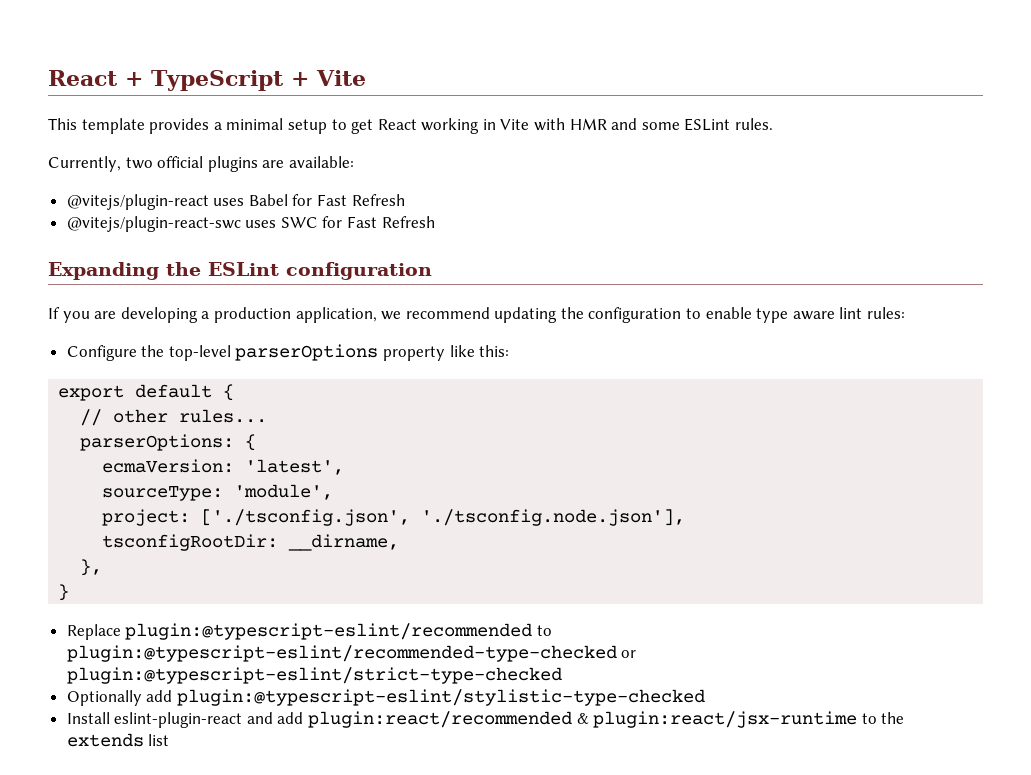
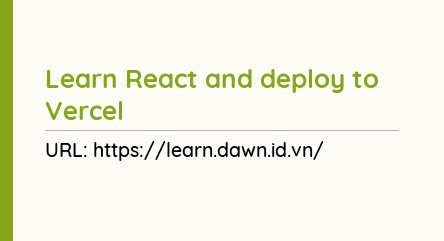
- React + TypeScript + Vite
- This template provides a minimal setup to get React working in Vite with HMR and some ESLint rules.
- Currently, two official plugins are available:
- @vitejs/plugin-react uses Babel for Fast Refresh
- @vitejs/plugin-react-swc uses SWC for Fast Refresh
- Expanding the ESLint configuration
- If you are developing a production application, we recommend updating the configuration to enable type aware lint rules:
- Configure the top-level parserOptions property like this:
- export default {
- // other rules...
- parserOptions: {
- ecmaVersion: 'latest',
- sourceType: 'module',
- project: ['./tsconfig.json', './tsconfig.node.json'],
- tsconfigRootDir: __dirname,
- },
- }
- Replace plugin:@typescript-eslint/recommended to plugin:@typescript-eslint/recommended-type-checked or plugin:@typescript-eslint/strict-type-checked
- Optionally add plugin:@typescript-eslint/stylistic-type-checked
- Install eslint-plugin-react and add plugin:react/recommended & plugin:react/jsx-runtime to the extends list
+ Learn React and deploy to Vercel
+ URL: https://learn.dawn.id.vn/

